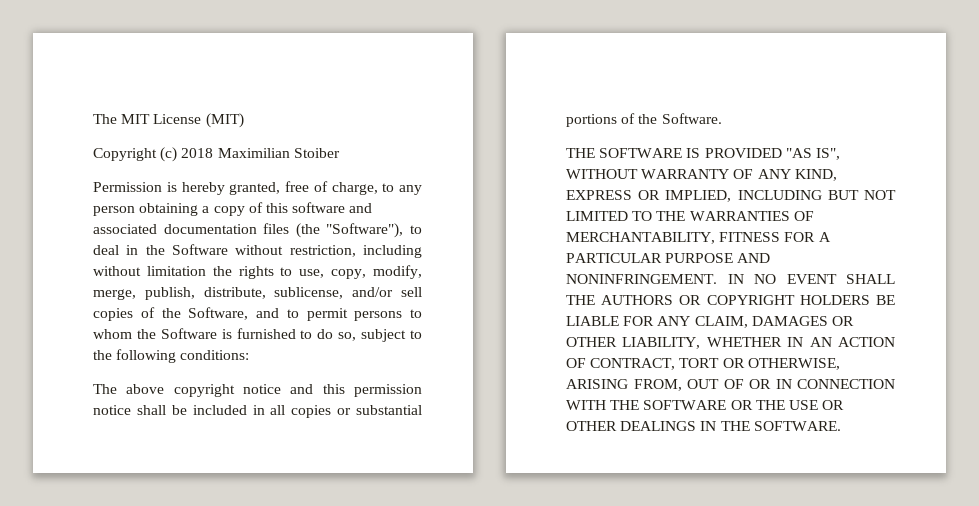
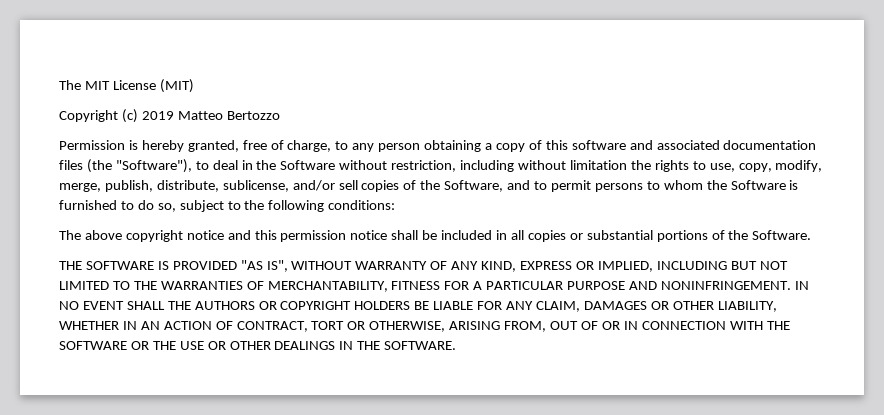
- Copyright (c) 2018 Maximilian Stoiber
+ Copyright (c) 2019 Matteo Bertozzo

